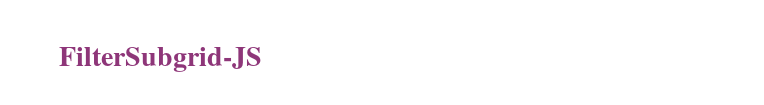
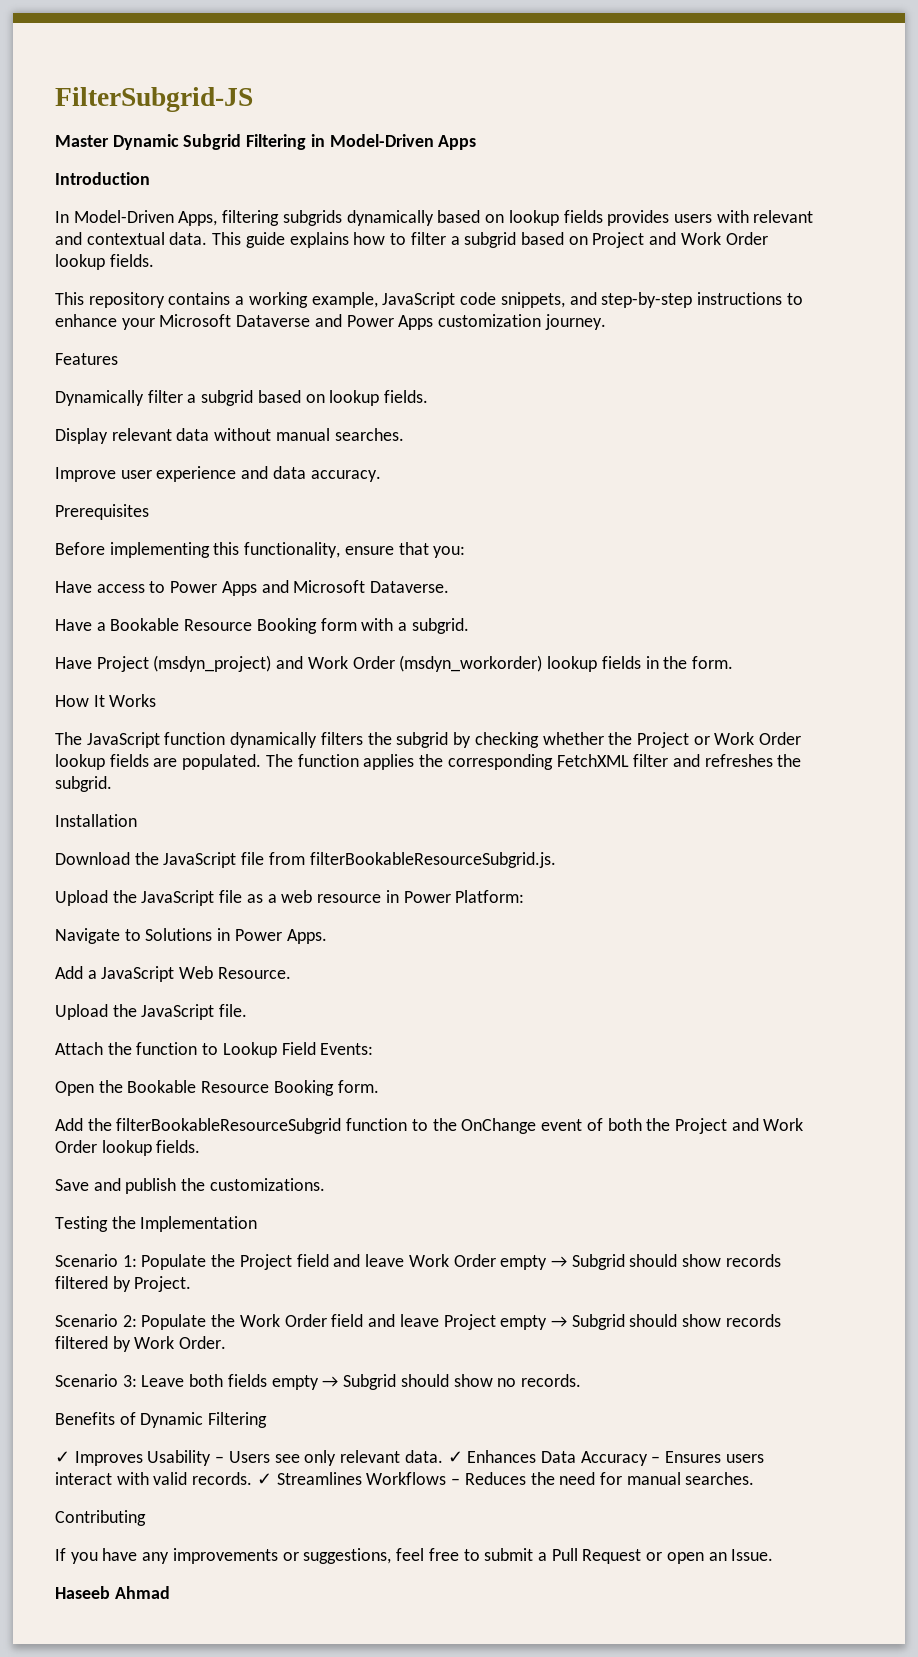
+ Master Dynamic Subgrid Filtering in Model-Driven Apps
+ Introduction
+ In Model-Driven Apps, filtering subgrids dynamically based on lookup fields provides users with relevant and contextual data. This guide explains how to filter a subgrid based on Project and Work Order lookup fields.
+ This repository contains a working example, JavaScript code snippets, and step-by-step instructions to enhance your Microsoft Dataverse and Power Apps customization journey.
+ Features
+ Dynamically filter a subgrid based on lookup fields.
+ Display relevant data without manual searches.
+ Improve user experience and data accuracy.
+ Prerequisites
+ Before implementing this functionality, ensure that you:
+ Have access to Power Apps and Microsoft Dataverse.
+ Have a Bookable Resource Booking form with a subgrid.
+ Have Project (msdyn_project) and Work Order (msdyn_workorder) lookup fields in the form.
+ How It Works
+ The JavaScript function dynamically filters the subgrid by checking whether the Project or Work Order lookup fields are populated. The function applies the corresponding FetchXML filter and refreshes the subgrid.
+ Installation
+ Download the JavaScript file from filterBookableResourceSubgrid.js.
+ Upload the JavaScript file as a web resource in Power Platform:
+ Navigate to Solutions in Power Apps.
+ Add a JavaScript Web Resource.
+ Upload the JavaScript file.
+ Attach the function to Lookup Field Events:
+ Open the Bookable Resource Booking form.
+ Add the filterBookableResourceSubgrid function to the OnChange event of both the Project and Work Order lookup fields.
+ Save and publish the customizations.
+ Testing the Implementation
+ Scenario 1: Populate the Project field and leave Work Order empty → Subgrid should show records filtered by Project.
+ Scenario 2: Populate the Work Order field and leave Project empty → Subgrid should show records filtered by Work Order.
+ Scenario 3: Leave both fields empty → Subgrid should show no records.
+ Benefits of Dynamic Filtering
+ ✓ Improves Usability – Users see only relevant data. ✓ Enhances Data Accuracy – Ensures users interact with valid records. ✓ Streamlines Workflows – Reduces the need for manual searches.
+ Contributing
+ If you have any improvements or suggestions, feel free to submit a Pull Request or open an Issue.
+ Haseeb Ahmad

